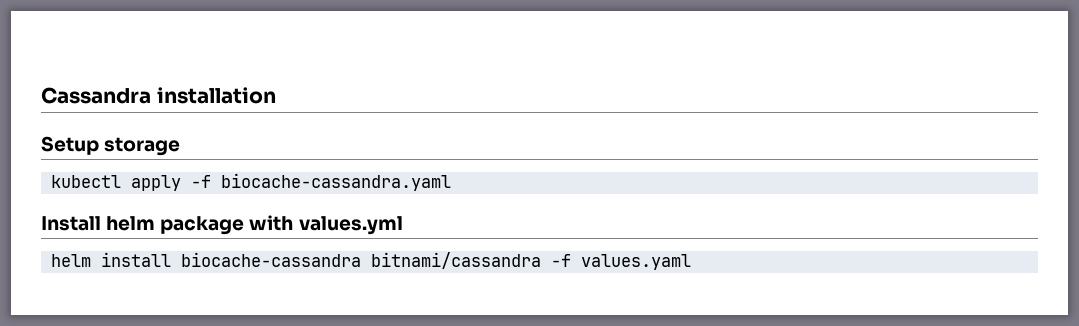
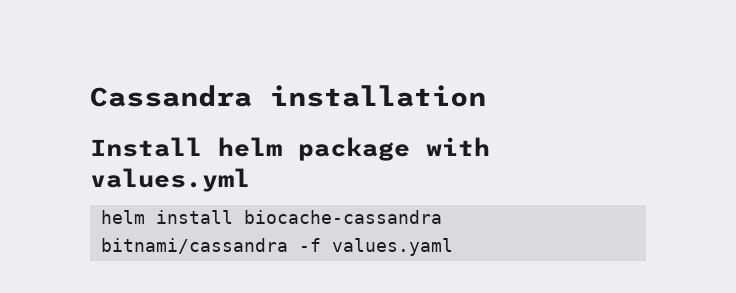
- Setup storage
- kubectl apply -f biocache-cassandra.yaml

